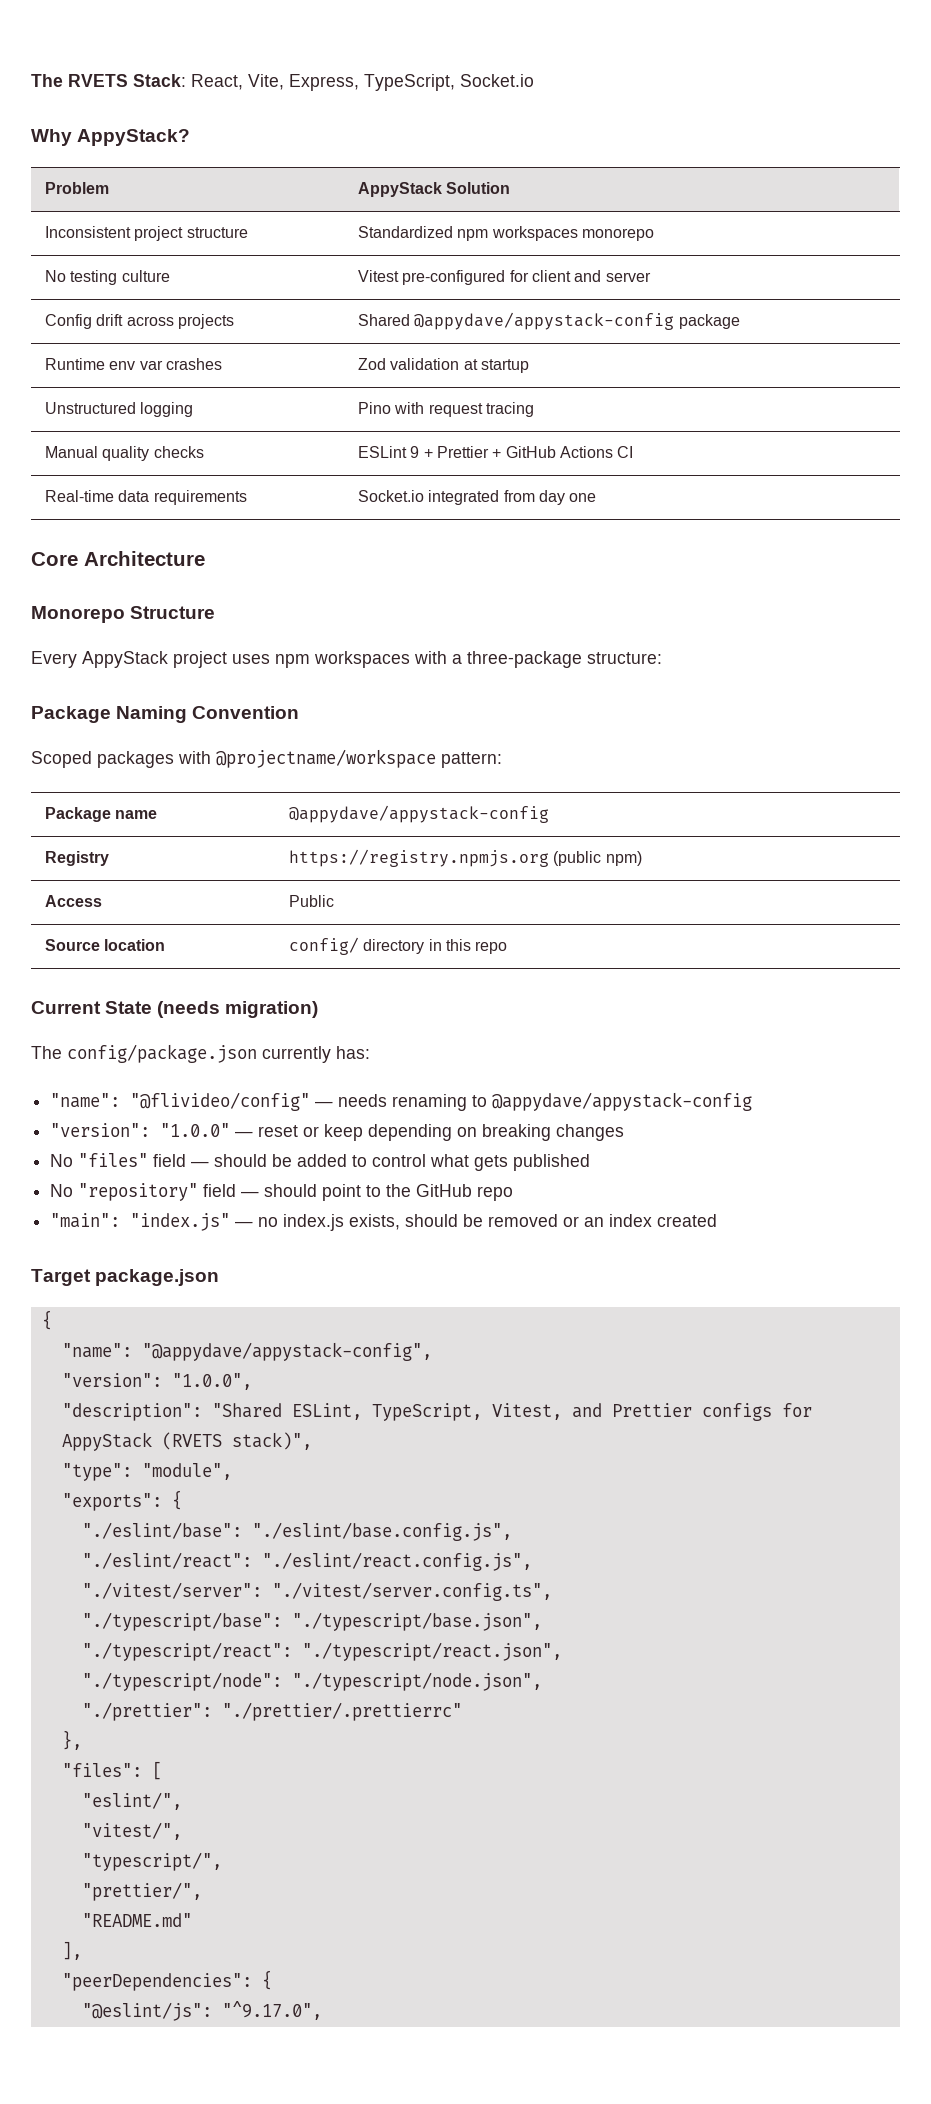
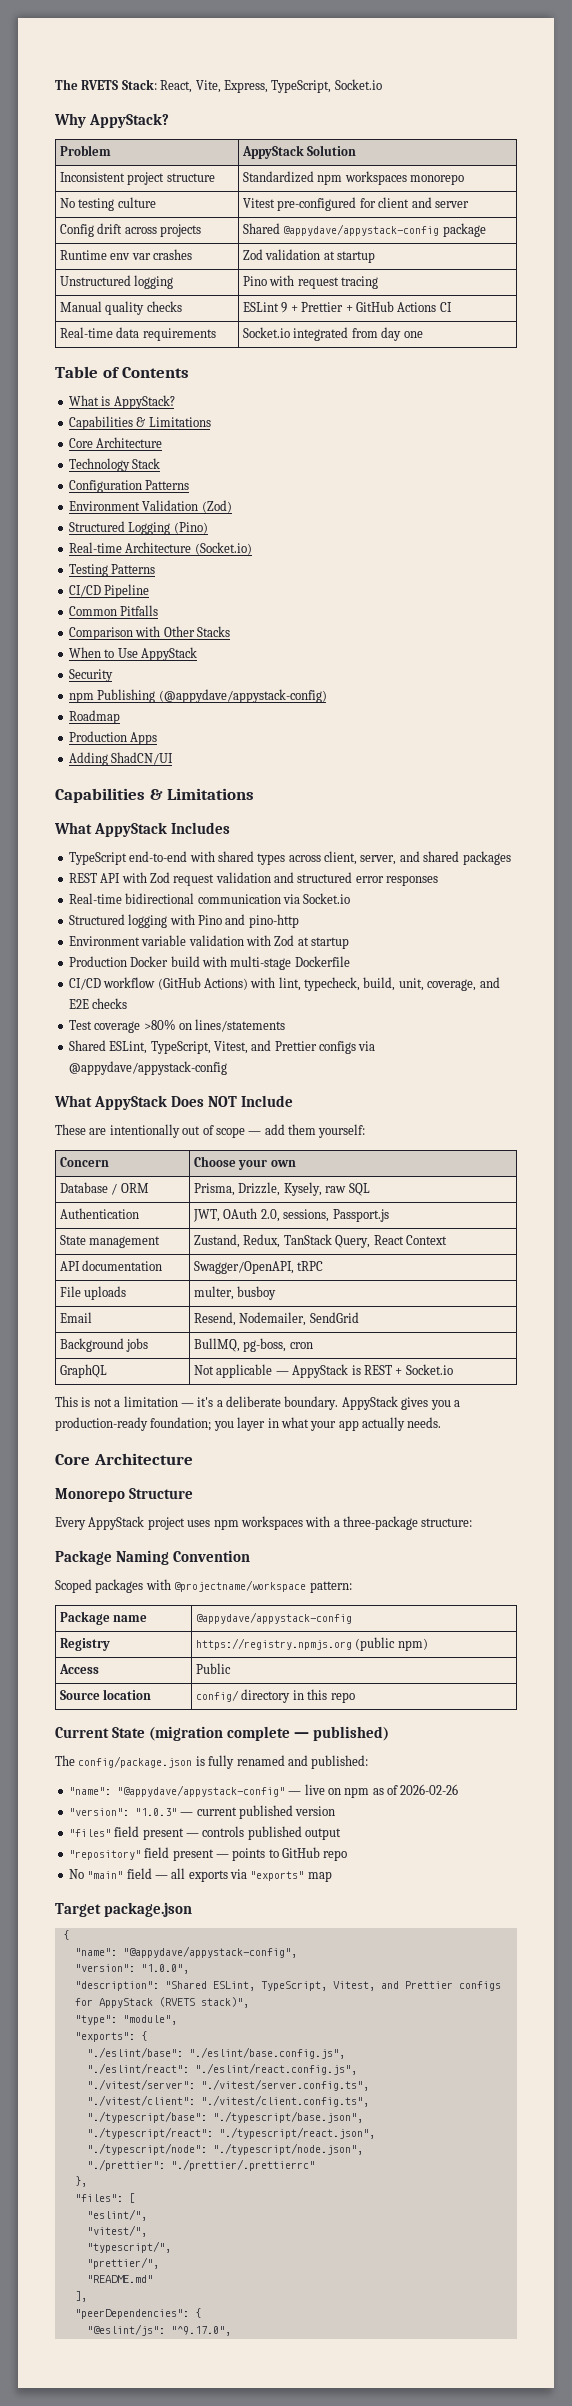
+ Table of Contents
+ What is AppyStack?
+ Capabilities & Limitations
+ Core Architecture
+ Technology Stack
+ Configuration Patterns
+ Environment Validation (Zod)
+ Structured Logging (Pino)
+ Real-time Architecture (Socket.io)
+ Testing Patterns
+ CI/CD Pipeline
+ Common Pitfalls
+ Comparison with Other Stacks
+ When to Use AppyStack
+ Security
+ npm Publishing (@appydave/appystack-config)
+ Roadmap
+ Production Apps
+ Adding ShadCN/UI
+ Capabilities & Limitations
+ What AppyStack Includes
+ TypeScript end-to-end with shared types across client, server, and shared packages
+ REST API with Zod request validation and structured error responses
+ Real-time bidirectional communication via Socket.io
+ Structured logging with Pino and pino-http
+ Environment variable validation with Zod at startup
+ Production Docker build with multi-stage Dockerfile
+ CI/CD workflow (GitHub Actions) with lint, typecheck, build, unit, coverage, and E2E checks
+ Test coverage >80% on lines/statements
+ Shared ESLint, TypeScript, Vitest, and Prettier configs via @appydave/appystack-config
+ What AppyStack Does NOT Include
+ These are intentionally out of scope — add them yourself:
+ Concern | Choose your own
+ Database / ORM | Prisma, Drizzle, Kysely, raw SQL
+ Authentication | JWT, OAuth 2.0, sessions, Passport.js
+ State management | Zustand, Redux, TanStack Query, React Context
+ API documentation | Swagger/OpenAPI, tRPC
+ File uploads | multer, busboy
+ Email | Resend, Nodemailer, SendGrid
+ Background jobs | BullMQ, pg-boss, cron
+ GraphQL | Not applicable — AppyStack is REST + Socket.io
+ This is not a limitation — it's a deliberate boundary. AppyStack gives you a production-ready foundation; you layer in what your app actually needs.
- Current State (needs migration)
- The config/package.json currently has:
- "name": "@flivideo/config" — needs renaming to @appydave/appystack-config
- "version": "1.0.0" — reset or keep depending on breaking changes
- No "files" field — should be added to control what gets published
- No "repository" field — should point to the GitHub repo
- "main": "index.js" — no index.js exists, should be removed or an index created
+ Current State (migration complete — published)
+ The config/package.json is fully renamed and published:
+ "name": "@appydave/appystack-config" — live on npm as of 2026-02-26
+ "version": "1.0.3" — current published version
+ "files" field present — controls published output
+ "repository" field present — points to GitHub repo
+ No "main" field — all exports via "exports" map
+ "./vitest/client": "./vitest/client.config.ts",

